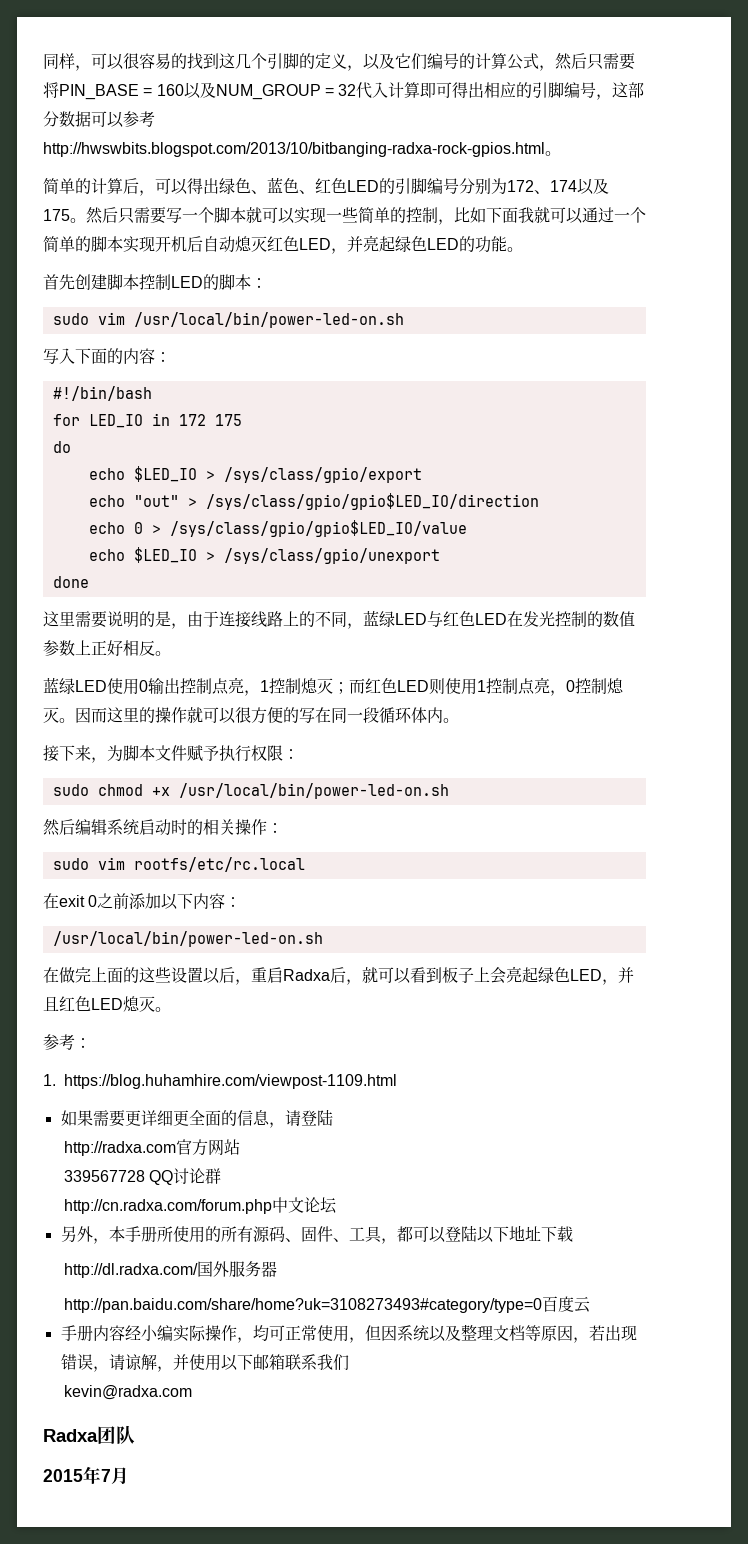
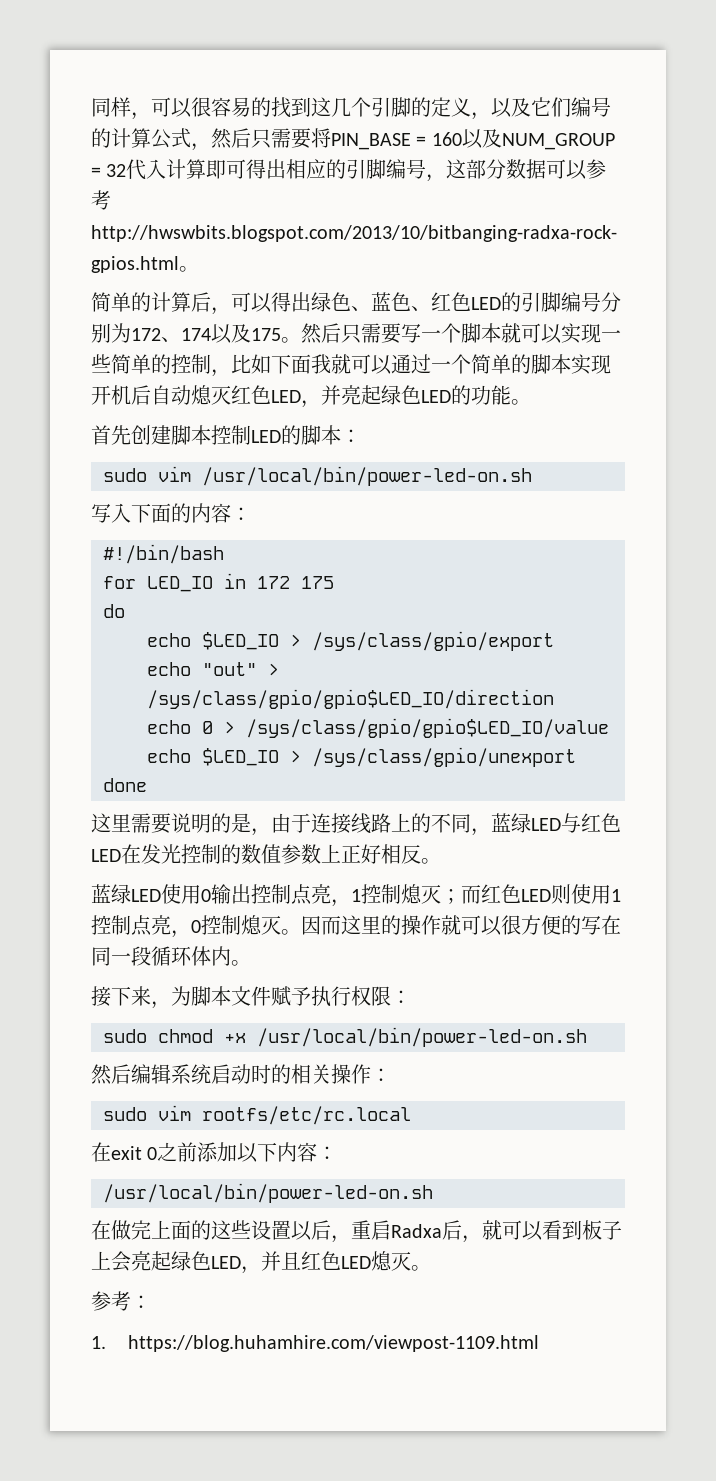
- 如果需要更详细更全面的信息，请登陆
- http://radxa.com官方网站
- 339567728 QQ讨论群
- http://cn.radxa.com/forum.php中文论坛
- 另外，本手册所使用的所有源码、固件、工具，都可以登陆以下地址下载
- http://dl.radxa.com/国外服务器
- http://pan.baidu.com/share/home?uk=3108273493#category/type=0百度云
- 手册内容经小编实际操作，均可正常使用，但因系统以及整理文档等原因，若出现错误，请谅解，并使用以下邮箱联系我们
- kevin@radxa.com
- Radxa团队
- 2015年7月

